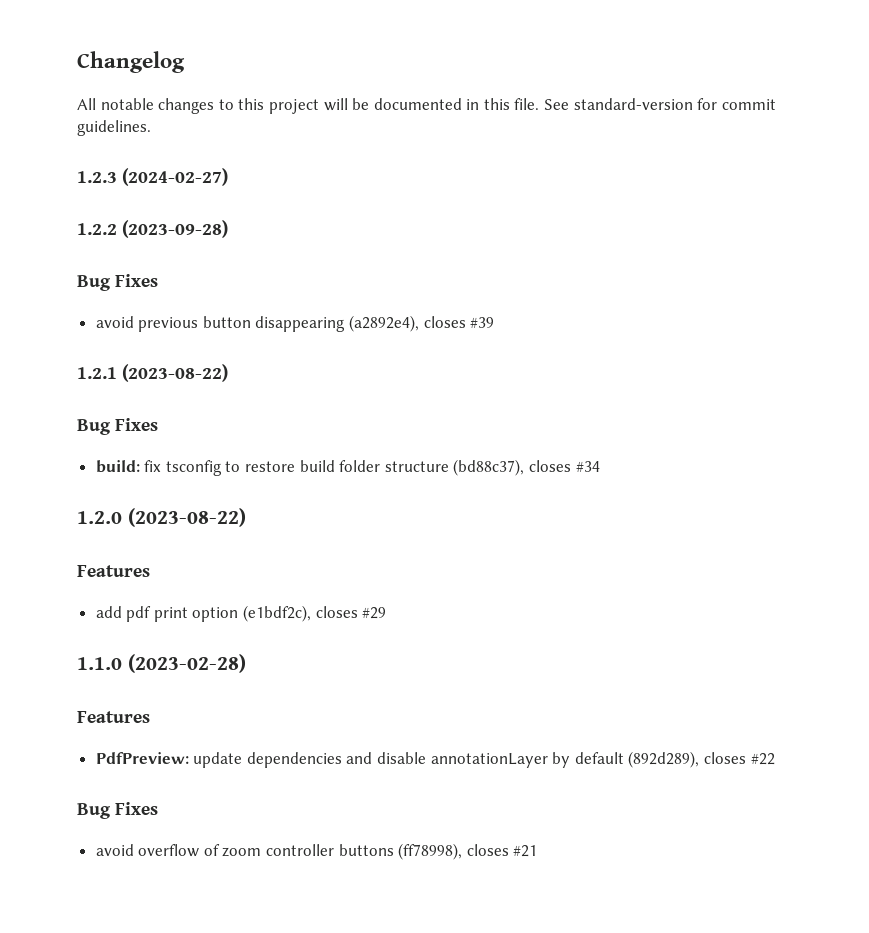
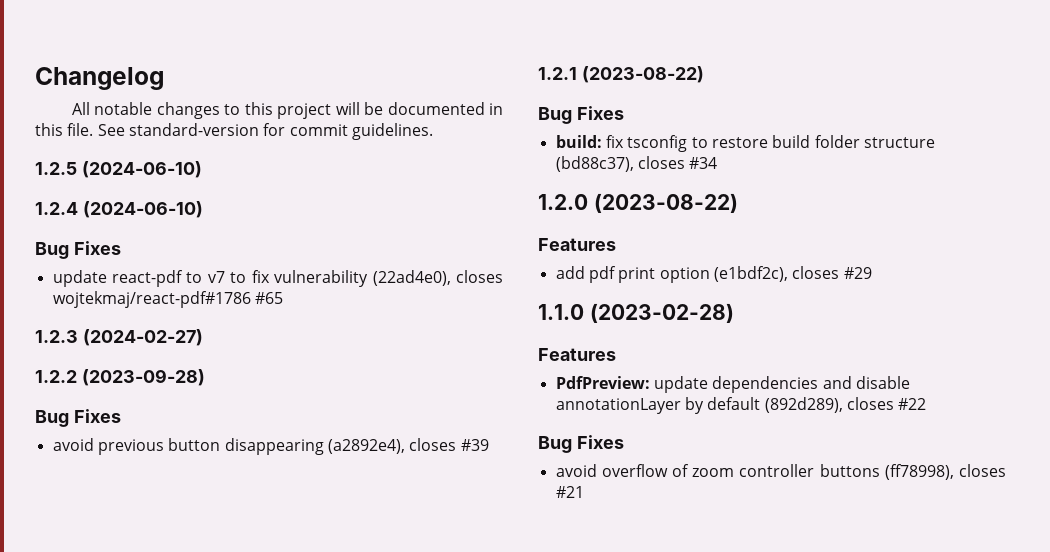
+ 1.2.5 (2024-06-10)
+ 1.2.4 (2024-06-10)
+ Bug Fixes
+ update react-pdf to v7 to fix vulnerability (22ad4e0), closes wojtekmaj/react-pdf#1786 #65

